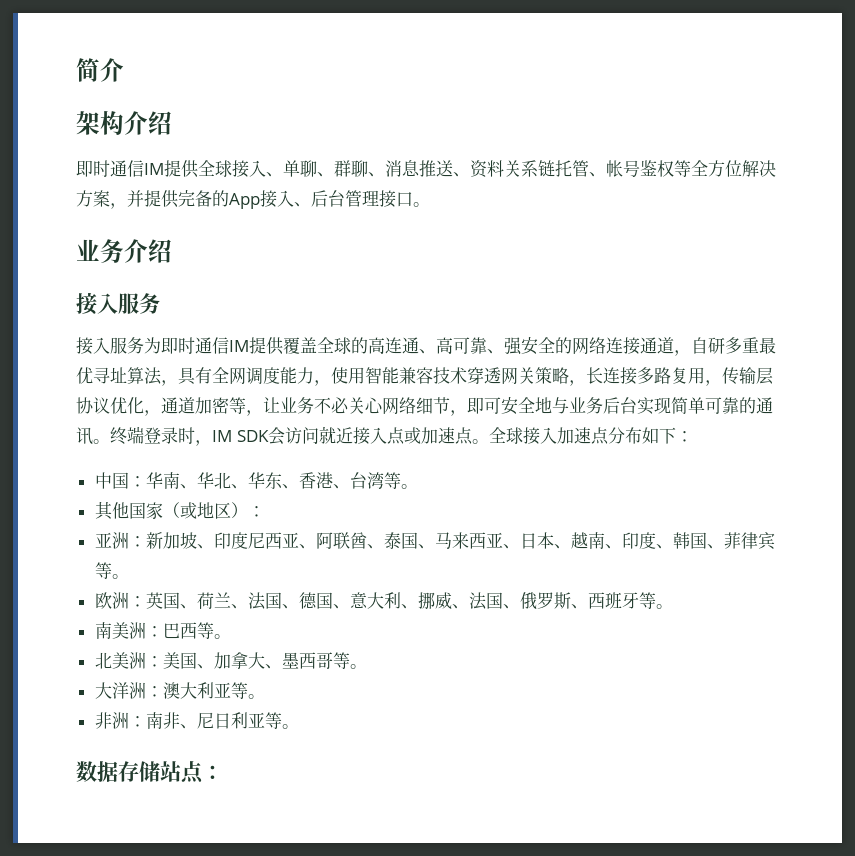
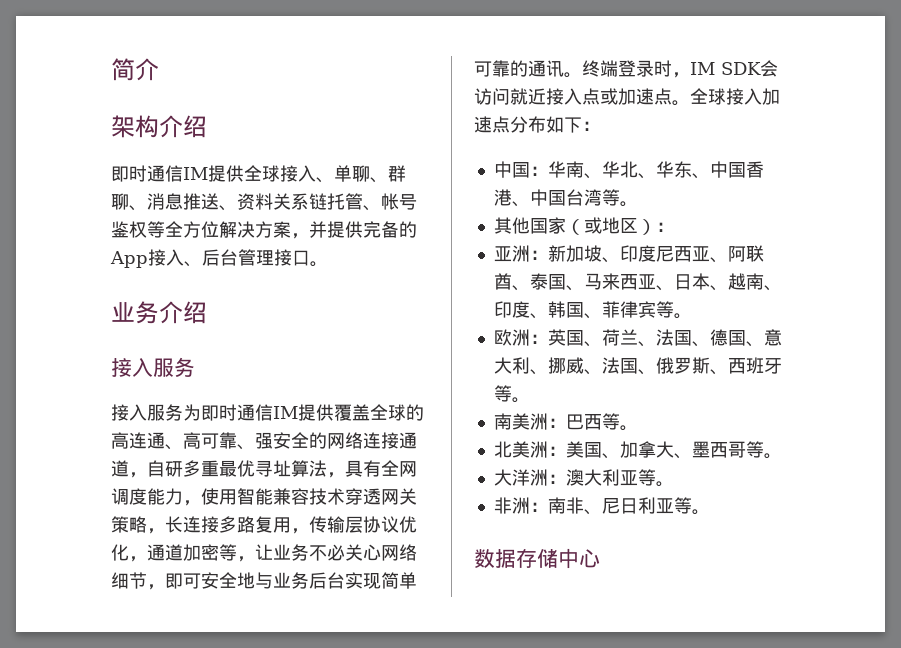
- 中国：华南、华北、华东、香港、台湾等。
+ 中国：华南、华北、华东、中国香港、中国台湾等。
- 数据存储站点：
+ 数据存储中心

